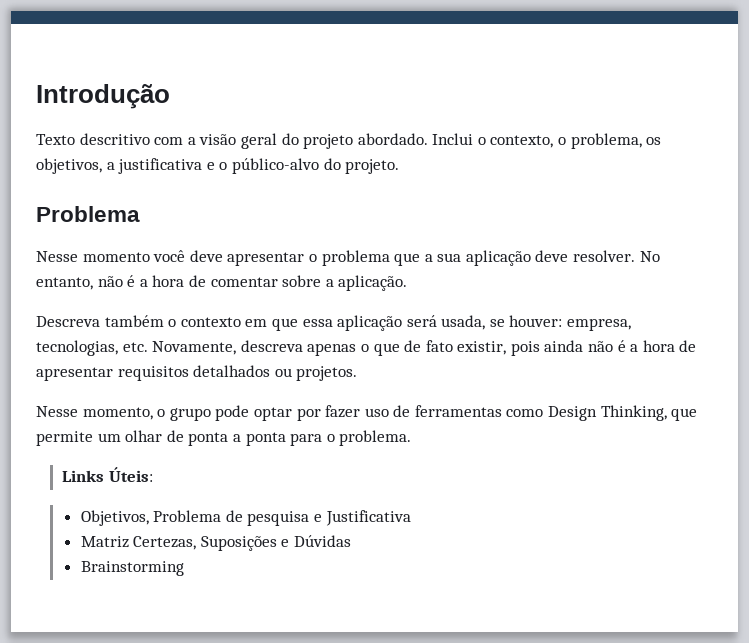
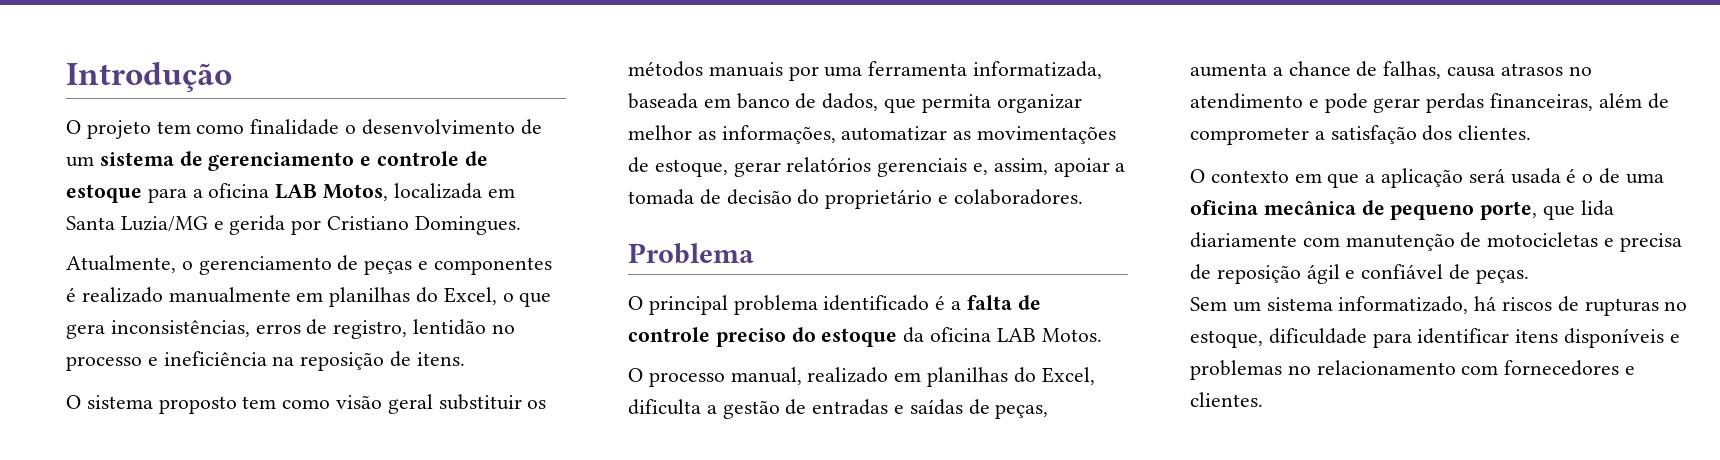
- Texto descritivo com a visão geral do projeto abordado. Inclui o contexto, o problema, os objetivos, a justificativa e o público-alvo do projeto.
+ O projeto tem como finalidade o desenvolvimento de um sistema de gerenciamento e controle de estoque para a oficina LAB Motos, localizada em Santa Luzia/MG e gerida por Cristiano Domingues.
+ Atualmente, o gerenciamento de peças e componentes é realizado manualmente em planilhas do Excel, o que gera inconsistências, erros de registro, lentidão no processo e ineficiência na reposição de itens.
+ O sistema proposto tem como visão geral substituir os métodos manuais por uma ferramenta informatizada, baseada em banco de dados, que permita organizar melhor as informações, automatizar as movimentações de estoque, gerar relatórios gerenciais e, assim, apoiar a tomada de decisão do proprietário e colaboradores.
  Problema
- Nesse momento você deve apresentar o problema que a sua aplicação deve resolver. No entanto, não é a hora de comentar sobre a aplicação.
- Descreva também o contexto em que essa aplicação será usada, se houver: empresa, tecnologias, etc. Novamente, descreva apenas o que de fato existir, pois ainda não é a hora de apresentar requisitos detalhados ou projetos.
- Nesse momento, o grupo pode optar por fazer uso de ferramentas como Design Thinking, que permite um olhar de ponta a ponta para o problema.
- Links Úteis:
- Objetivos, Problema de pesquisa e Justificativa
- Matriz Certezas, Suposições e Dúvidas
- Brainstorming
+ O principal problema identificado é a falta de controle preciso do estoque da oficina LAB Motos.
+ O processo manual, realizado em planilhas do Excel, dificulta a gestão de entradas e saídas de peças, aumenta a chance de falhas, causa atrasos no atendimento e pode gerar perdas financeiras, além de comprometer a satisfação dos clientes.
+ O contexto em que a aplicação será usada é o de uma oficina mecânica de pequeno porte, que lida diariamente com manutenção de motocicletas e precisa de reposição ágil e confiável de peças.
+ Sem um sistema informatizado, há riscos de rupturas no estoque, dificuldade para identificar itens disponíveis e problemas no relacionamento com fornecedores e clientes.

